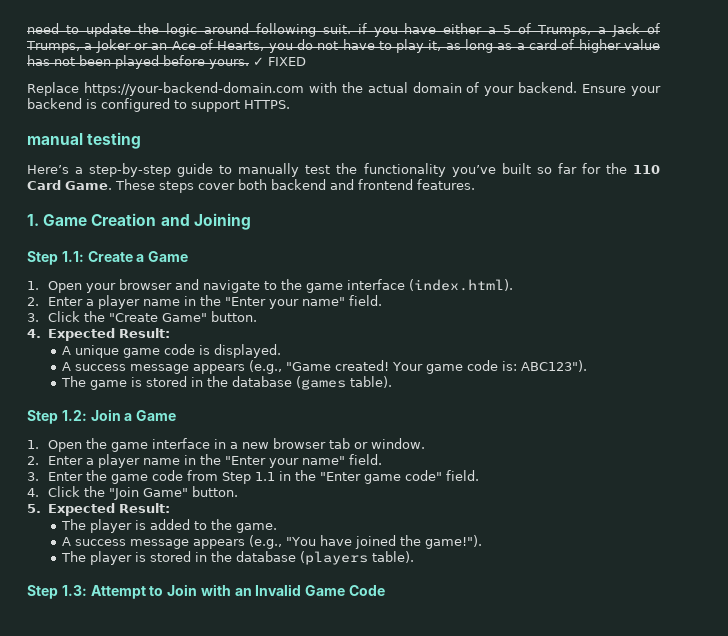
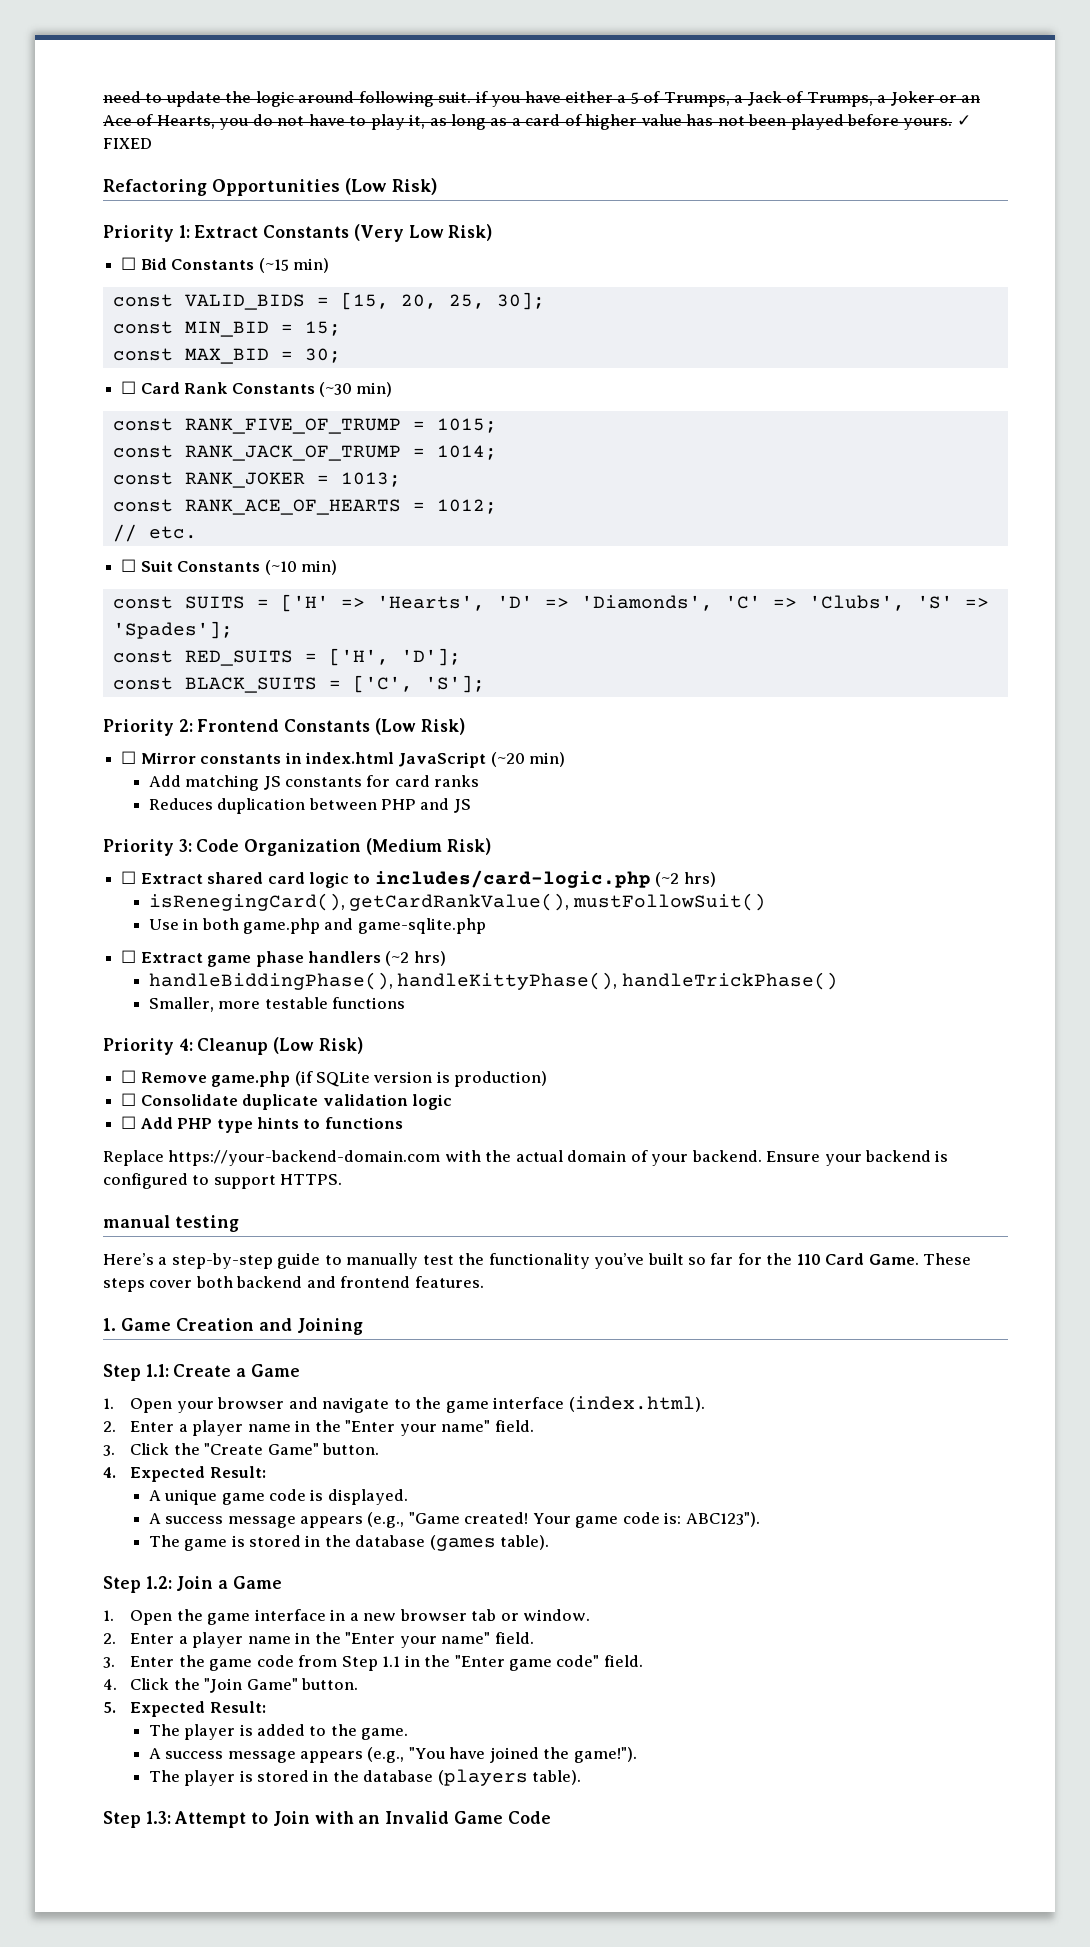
+ Refactoring Opportunities (Low Risk)
+ Priority 1: Extract Constants (Very Low Risk)
+ ☐ Bid Constants (~15 min)
+ const VALID_BIDS = [15, 20, 25, 30];
+ const MIN_BID = 15;
+ const MAX_BID = 30;
+ ☐ Card Rank Constants (~30 min)
+ const RANK_FIVE_OF_TRUMP = 1015;
+ const RANK_JACK_OF_TRUMP = 1014;
+ const RANK_JOKER = 1013;
+ const RANK_ACE_OF_HEARTS = 1012;
+ // etc.
+ ☐ Suit Constants (~10 min)
+ const SUITS = ['H' => 'Hearts', 'D' => 'Diamonds', 'C' => 'Clubs', 'S' => 'Spades'];
+ const RED_SUITS = ['H', 'D'];
+ const BLACK_SUITS = ['C', 'S'];
+ Priority 2: Frontend Constants (Low Risk)
+ ☐ Mirror constants in index.html JavaScript (~20 min)
+ Add matching JS constants for card ranks
+ Reduces duplication between PHP and JS
+ Priority 3: Code Organization (Medium Risk)
+ ☐ Extract shared card logic to includes/card-logic.php (~2 hrs)
+ isRenegingCard(), getCardRankValue(), mustFollowSuit()
+ Use in both game.php and game-sqlite.php
+ ☐ Extract game phase handlers (~2 hrs)
+ handleBiddingPhase(), handleKittyPhase(), handleTrickPhase()
+ Smaller, more testable functions
+ Priority 4: Cleanup (Low Risk)
+ ☐ Remove game.php (if SQLite version is production)
+ ☐ Consolidate duplicate validation logic
+ ☐ Add PHP type hints to functions

